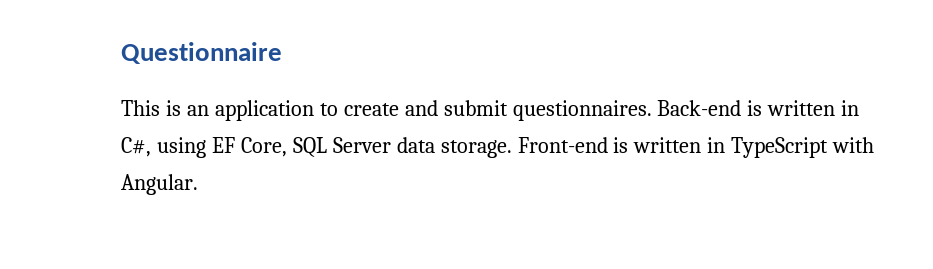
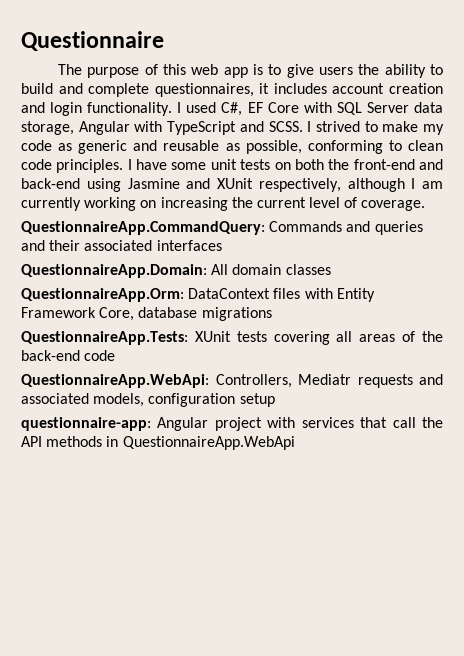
- This is an application to create and submit questionnaires. Back-end is written in C#, using EF Core, SQL Server data storage. Front-end is written in TypeScript with Angular.
+ The purpose of this web app is to give users the ability to build and complete questionnaires, it includes account creation and login functionality. I used C#, EF Core with SQL Server data storage, Angular with TypeScript and SCSS. I strived to make my code as generic and reusable as possible, conforming to clean code principles. I have some unit tests on both the front-end and back-end using Jasmine and XUnit respectively, although I am currently working on increasing the current level of coverage.
+ QuestionnaireApp.CommandQuery: Commands and queries and their associated interfaces
+ QuestionnaireApp.Domain: All domain classes
+ QuestionnaireApp.Orm: DataContext files with Entity Framework Core, database migrations
+ QuestionnaireApp.Tests: XUnit tests covering all areas of the back-end code
+ QuestionnaireApp.WebApi: Controllers, Mediatr requests and associated models, configuration setup
+ questionnaire-app: Angular project with services that call the API methods in QuestionnaireApp.WebApi

